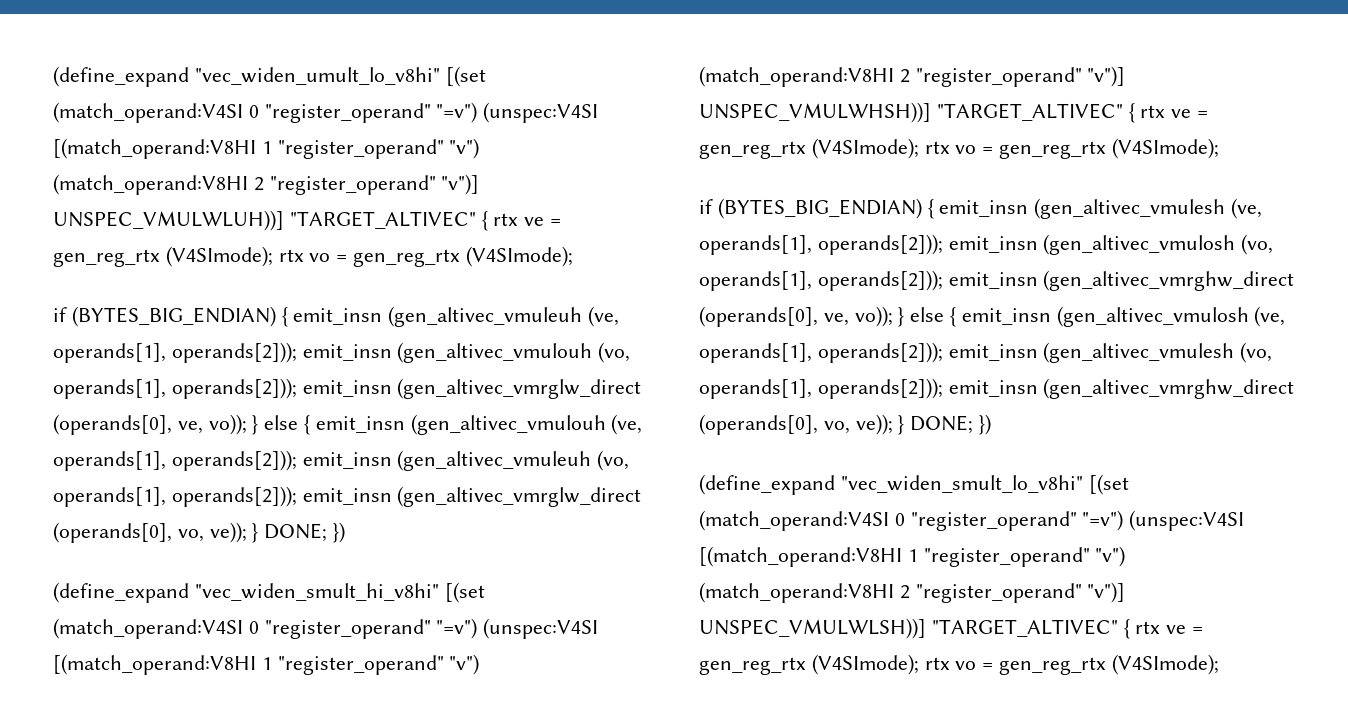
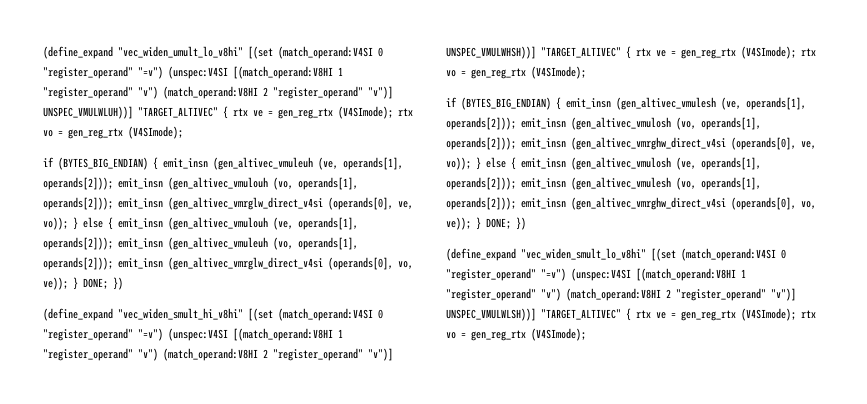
- if (BYTES_BIG_ENDIAN) { emit_insn (gen_altivec_vmuleuh (ve, operands[1], operands[2])); emit_insn (gen_altivec_vmulouh (vo, operands[1], operands[2])); emit_insn (gen_altivec_vmrglw_direct (operands[0], ve, vo)); } else { emit_insn (gen_altivec_vmulouh (ve, operands[1], operands[2])); emit_insn (gen_altivec_vmuleuh (vo, operands[1], operands[2])); emit_insn (gen_altivec_vmrglw_direct (operands[0], vo, ve)); } DONE; })
+ if (BYTES_BIG_ENDIAN) { emit_insn (gen_altivec_vmuleuh (ve, operands[1], operands[2])); emit_insn (gen_altivec_vmulouh (vo, operands[1], operands[2])); emit_insn (gen_altivec_vmrglw_direct_v4si (operands[0], ve, vo)); } else { emit_insn (gen_altivec_vmulouh (ve, operands[1], operands[2])); emit_insn (gen_altivec_vmuleuh (vo, operands[1], operands[2])); emit_insn (gen_altivec_vmrglw_direct_v4si (operands[0], vo, ve)); } DONE; })
- if (BYTES_BIG_ENDIAN) { emit_insn (gen_altivec_vmulesh (ve, operands[1], operands[2])); emit_insn (gen_altivec_vmulosh (vo, operands[1], operands[2])); emit_insn (gen_altivec_vmrghw_direct (operands[0], ve, vo)); } else { emit_insn (gen_altivec_vmulosh (ve, operands[1], operands[2])); emit_insn (gen_altivec_vmulesh (vo, operands[1], operands[2])); emit_insn (gen_altivec_vmrghw_direct (operands[0], vo, ve)); } DONE; })
+ if (BYTES_BIG_ENDIAN) { emit_insn (gen_altivec_vmulesh (ve, operands[1], operands[2])); emit_insn (gen_altivec_vmulosh (vo, operands[1], operands[2])); emit_insn (gen_altivec_vmrghw_direct_v4si (operands[0], ve, vo)); } else { emit_insn (gen_altivec_vmulosh (ve, operands[1], operands[2])); emit_insn (gen_altivec_vmulesh (vo, operands[1], operands[2])); emit_insn (gen_altivec_vmrghw_direct_v4si (operands[0], vo, ve)); } DONE; })

